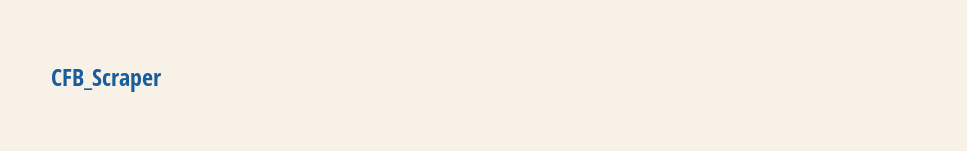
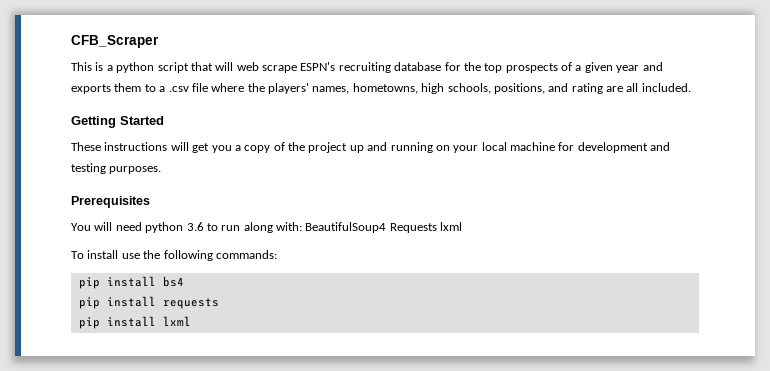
+ This is a python script that will web scrape ESPN's recruiting database for the top prospects of a given year and exports them to a .csv file where the players' names, hometowns, high schools, positions, and rating are all included.
+ Getting Started
+ These instructions will get you a copy of the project up and running on your local machine for development and testing purposes.
+ Prerequisites
+ You will need python 3.6 to run along with: BeautifulSoup4 Requests lxml
+ To install use the following commands:
+ pip install bs4
+ pip install requests
+ pip install lxml

